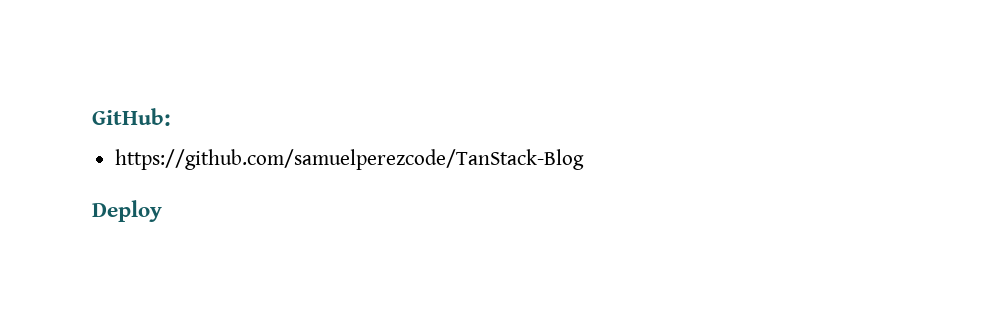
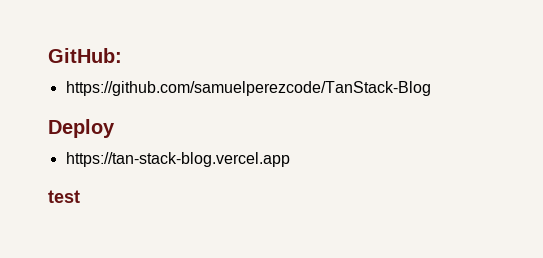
+ https://tan-stack-blog.vercel.app
+ test

